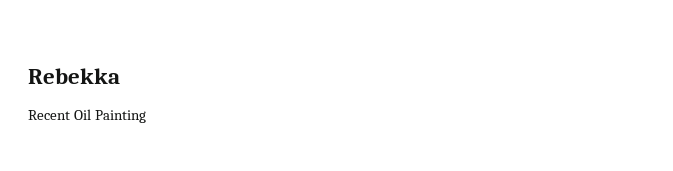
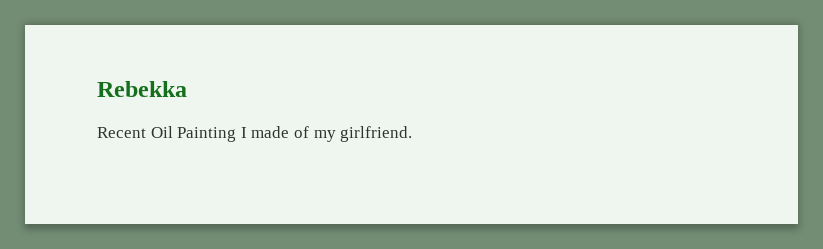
- Recent Oil Painting
+ Recent Oil Painting I made of my girlfriend.

